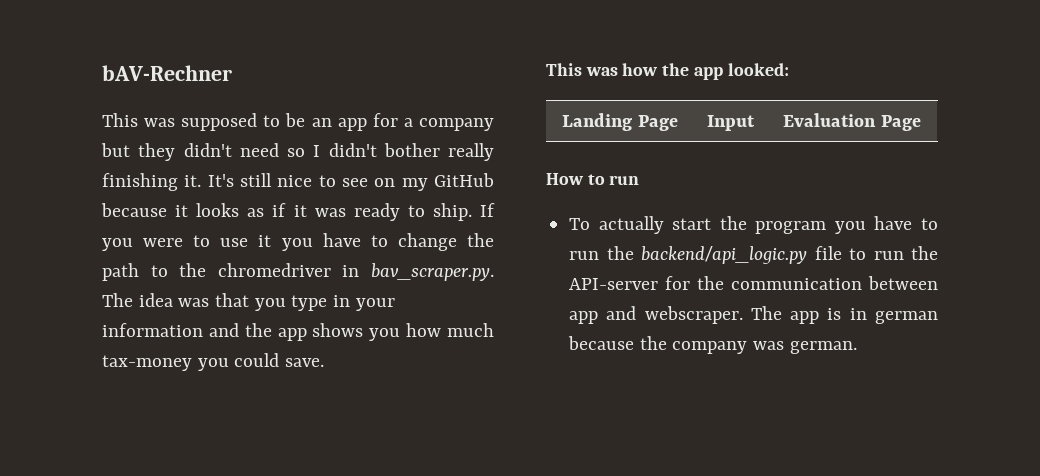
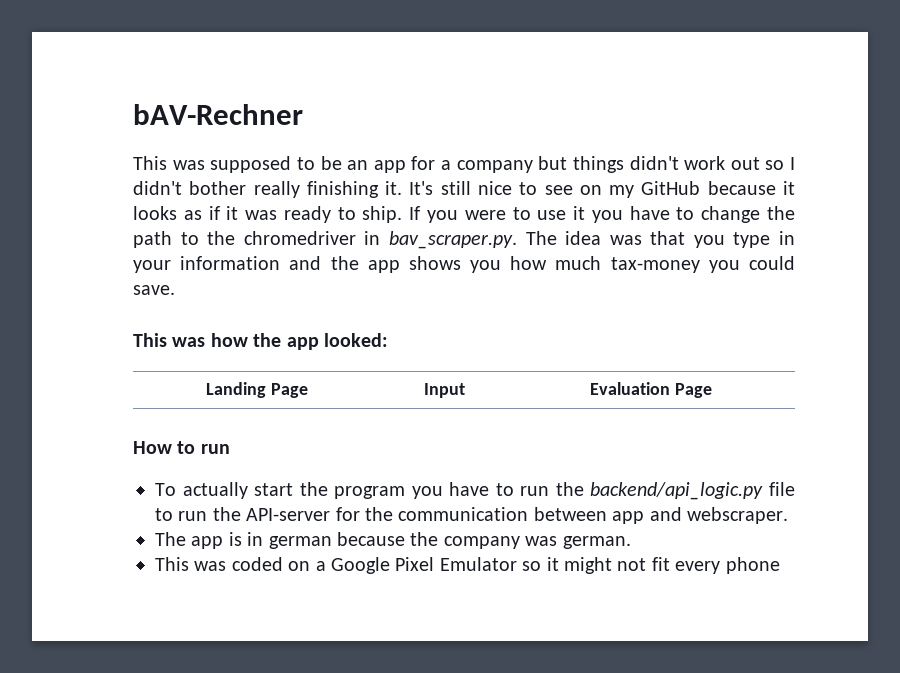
- This was supposed to be an app for a company but they didn't need so I didn't bother really finishing it.
+ This was supposed to be an app for a company but things didn't work out so I didn't bother really finishing it.
- To actually start the program you have to run the backend/api_logic.py file to run the API-server for the communication between app and webscraper. The app is in german because the company was german.
+ To actually start the program you have to run the backend/api_logic.py file to run the API-server for the communication between app and webscraper.
+ The app is in german because the company was german.
+ This was coded on a Google Pixel Emulator so it might not fit every phone

